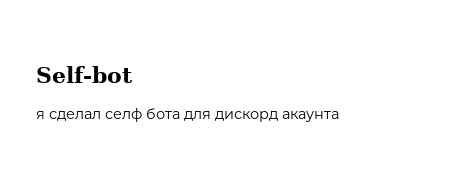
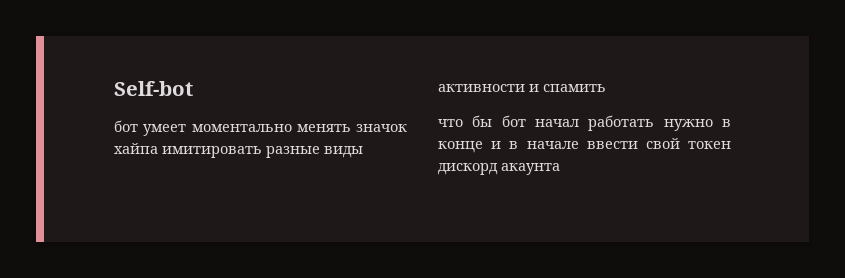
- я сделал селф бота для дискорд акаунта
+ бот умеет моментально менять значок хайпа имитировать разные виды активности и спамить
+ что бы бот начал работать нужно в конце и в начале ввести свой токен дискорд акаунта

